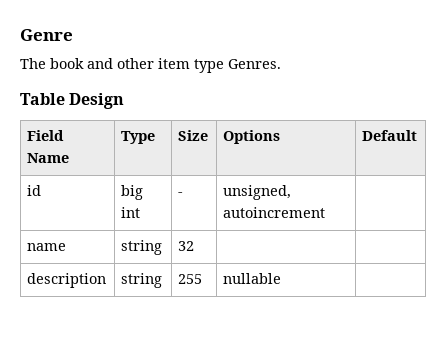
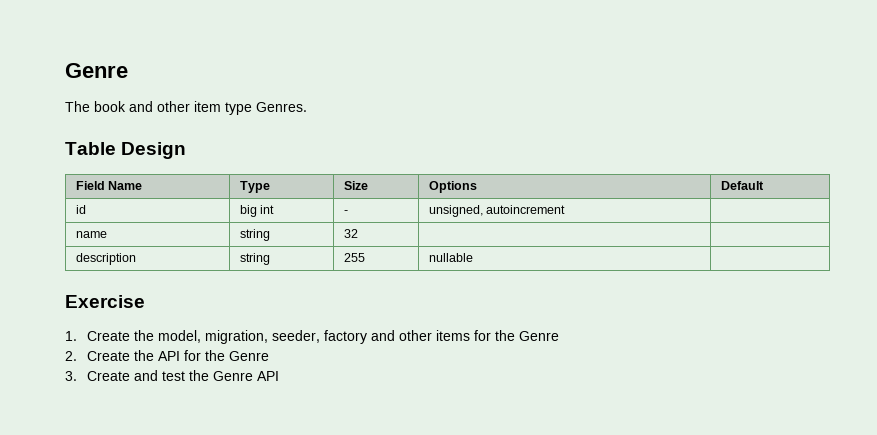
+ Exercise
+ 1. Create the model, migration, seeder, factory and other items for the Genre
+ 2. Create the API for the Genre
+ 3. Create and test the Genre API

